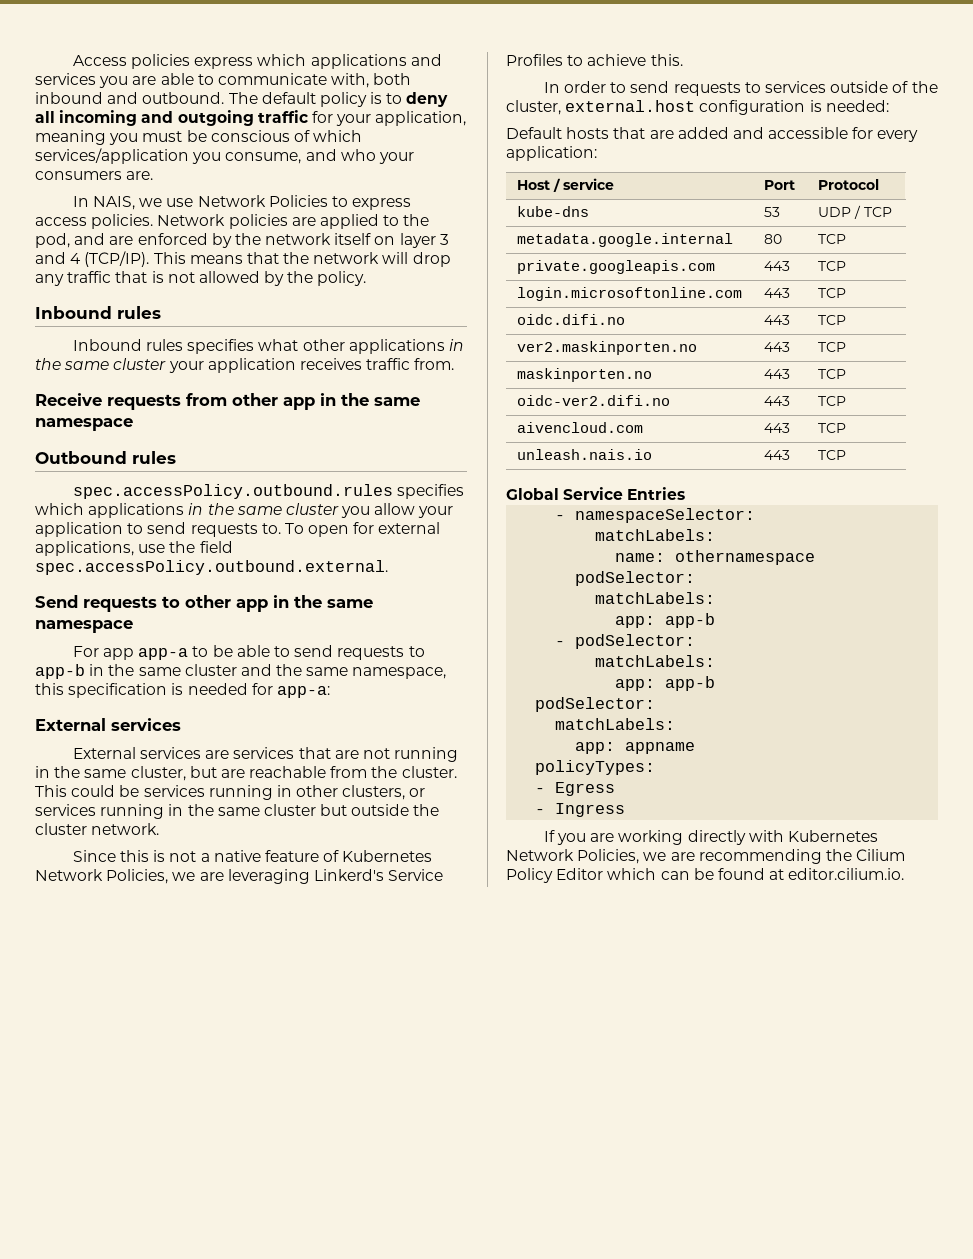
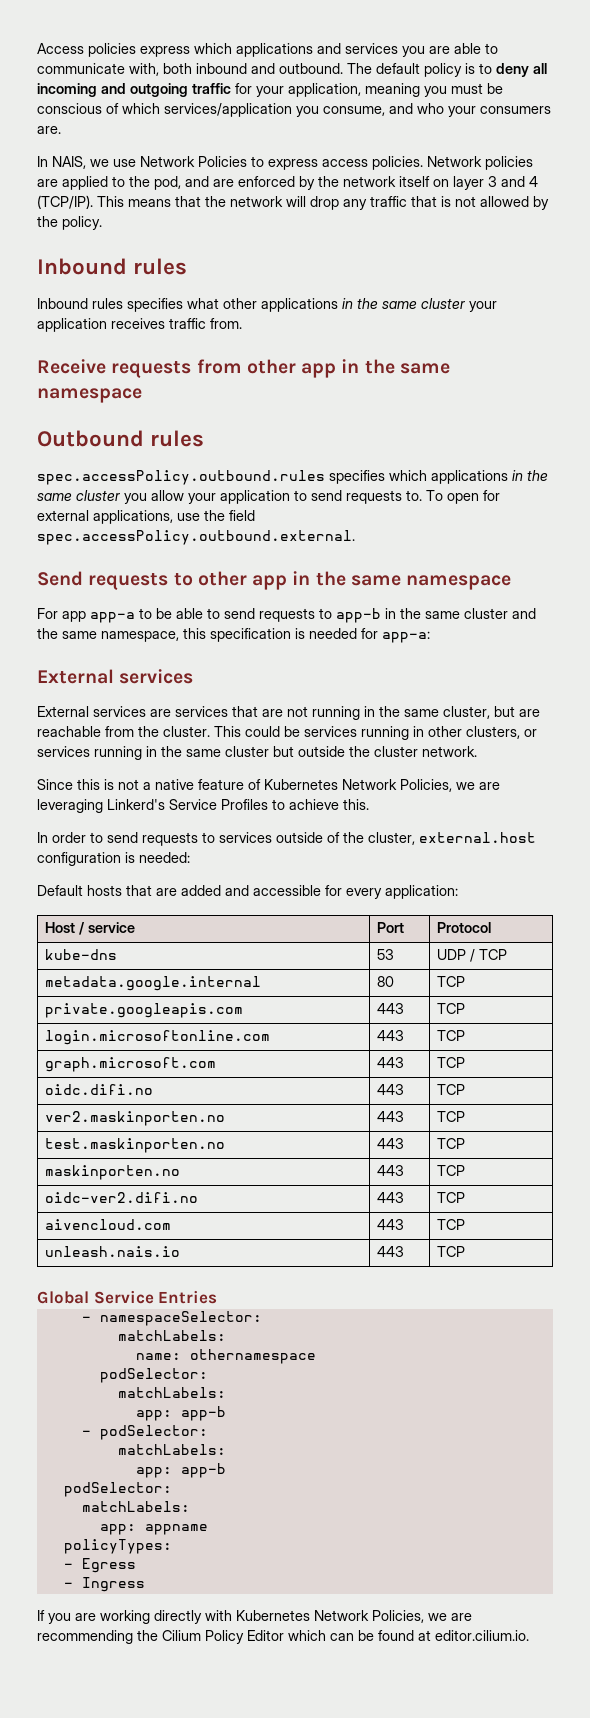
+ graph.microsoft.com | 443 | TCP
+ test.maskinporten.no | 443 | TCP

